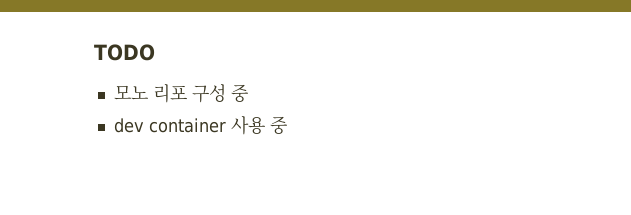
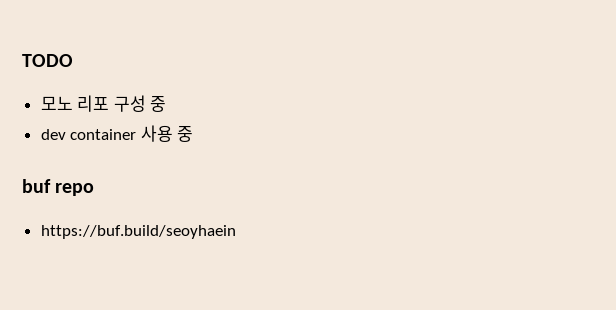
+ buf repo
+ https://buf.build/seoyhaein

